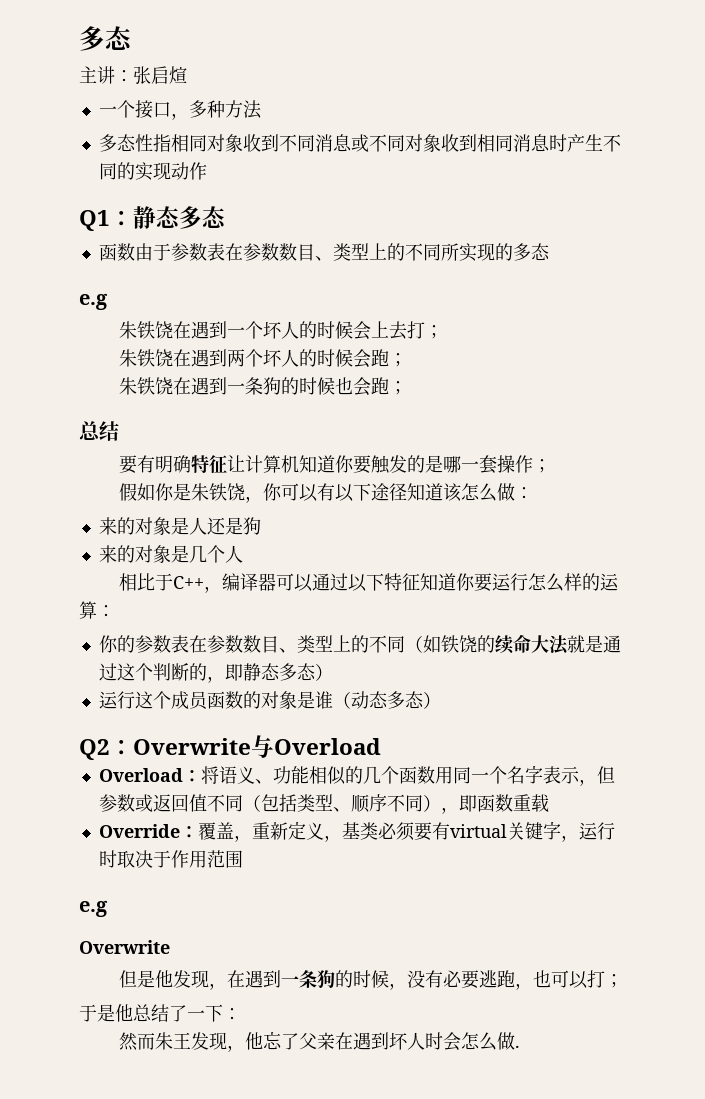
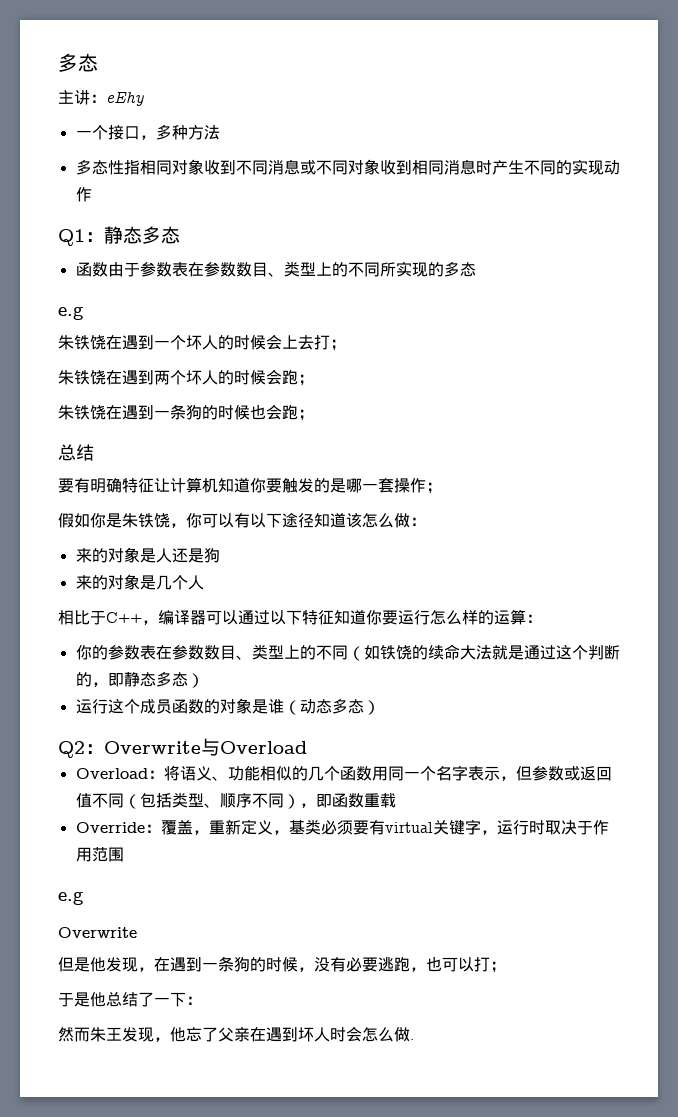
- 主讲：张启煊
+ 主讲：eEhy

